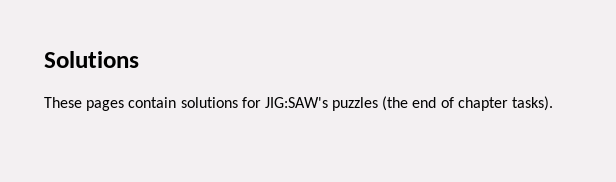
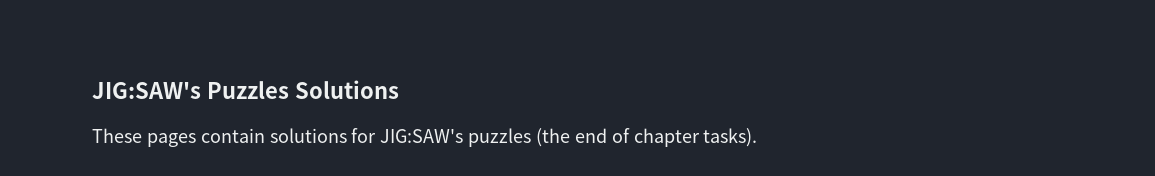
- Solutions
+ JIG:SAW's Puzzles Solutions

